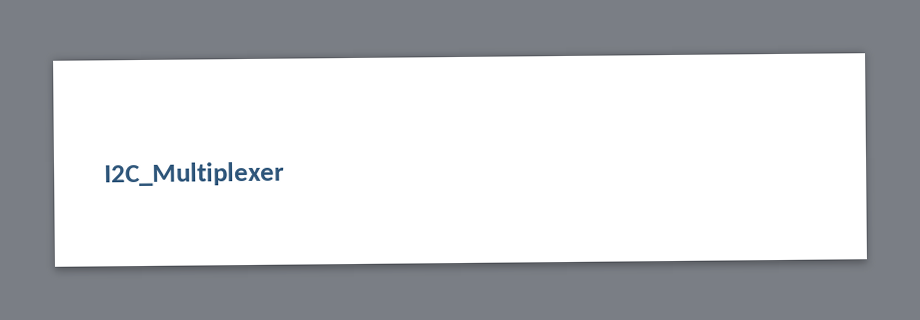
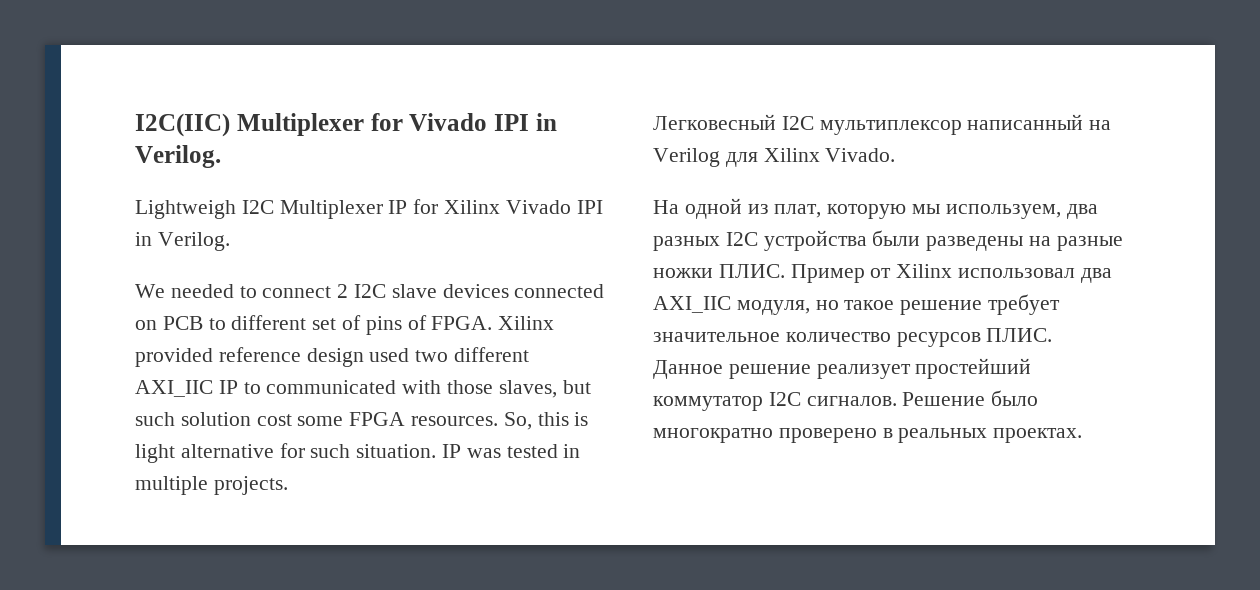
- I2C_Multiplexer
+ I2C(IIC) Multiplexer for Vivado IPI in Verilog.
+ Lightweigh I2C Multiplexer IP for Xilinx Vivado IPI in Verilog.
+ We needed to connect 2 I2C slave devices connected on PCB to different set of pins of FPGA. Xilinx provided reference design used two different AXI_IIC IP to communicated with those slaves, but such solution cost some FPGA resources. So, this is light alternative for such situation. IP was tested in multiple projects.
+ Легковесный I2C мультиплексор написанный на Verilog для Xilinx Vivado.
+ На одной из плат, которую мы используем, два разных I2C устройства были разведены на разные ножки ПЛИС. Пример от Xilinx использовал два AXI_IIC модуля, но такое решение требует значительное количество ресурсов ПЛИС. Данное решение реализует простейший коммутатор I2C сигналов. Решение было многократно проверено в реальных проектах.

